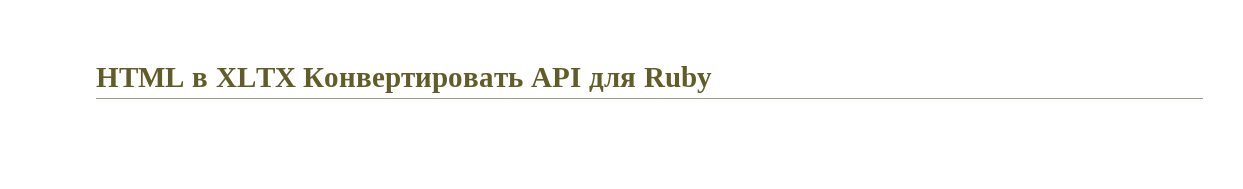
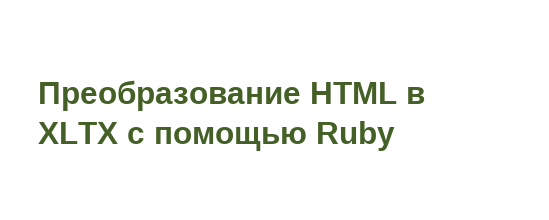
- HTML в XLTX Конвертировать API для Ruby
+ Преобразование HTML в XLTX с помощью Ruby

